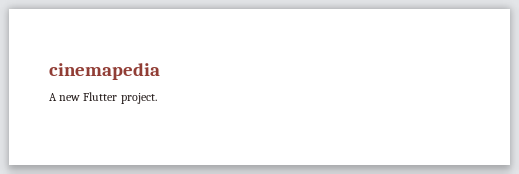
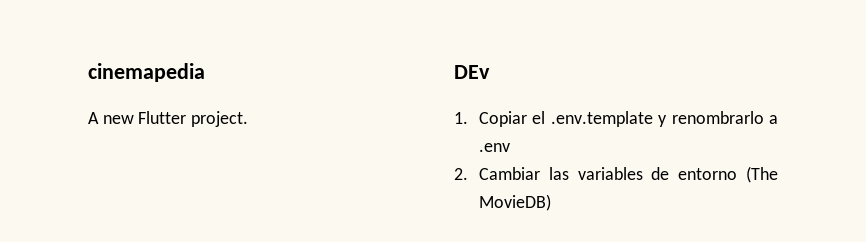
+ DEv
+ 1. Copiar el .env.template y renombrarlo a .env
+ 2. Cambiar las variables de entorno (The MovieDB)

